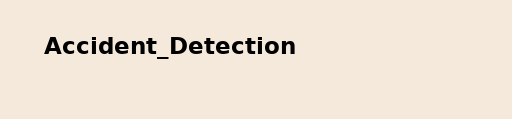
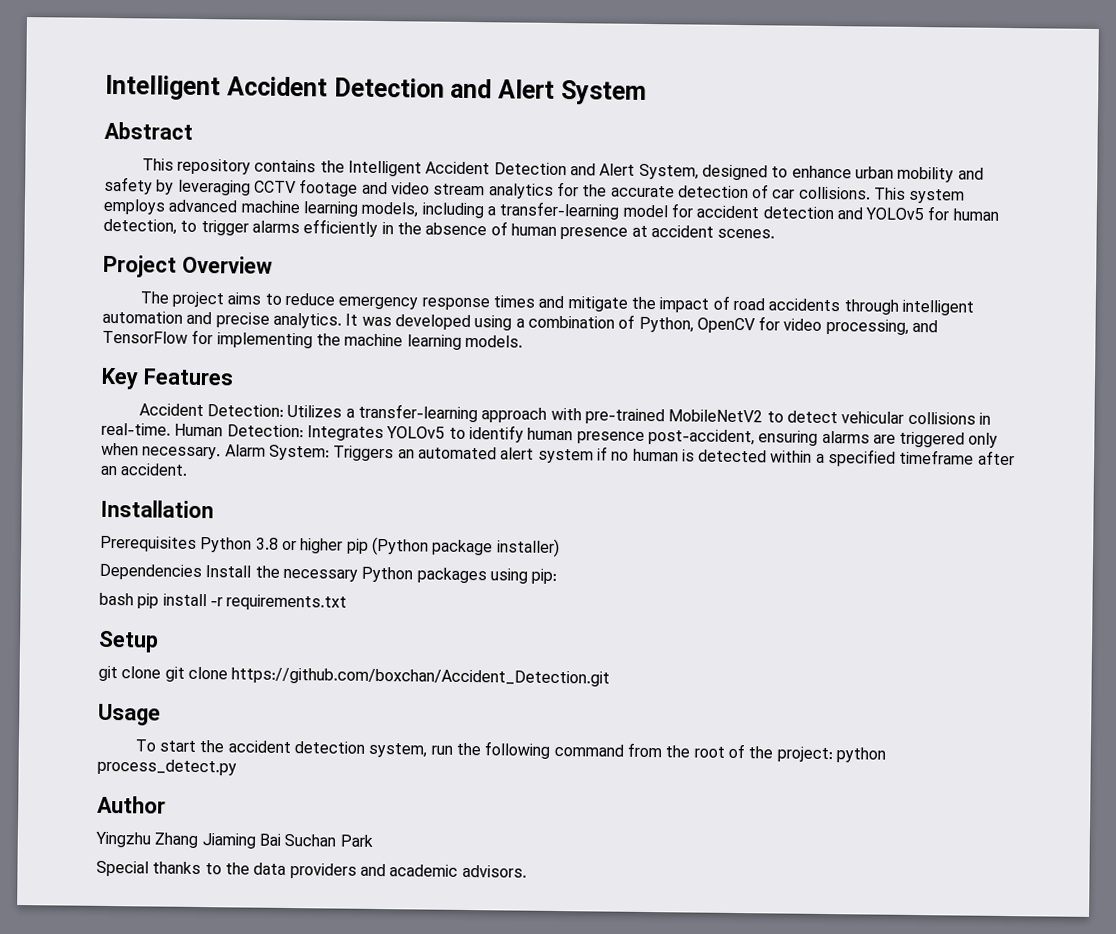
- Accident_Detection
+ Intelligent Accident Detection and Alert System
+ Abstract
+ This repository contains the Intelligent Accident Detection and Alert System, designed to enhance urban mobility and safety by leveraging CCTV footage and video stream analytics for the accurate detection of car collisions. This system employs advanced machine learning models, including a transfer-learning model for accident detection and YOLOv5 for human detection, to trigger alarms efficiently in the absence of human presence at accident scenes.
+ Project Overview
+ The project aims to reduce emergency response times and mitigate the impact of road accidents through intelligent automation and precise analytics. It was developed using a combination of Python, OpenCV for video processing, and TensorFlow for implementing the machine learning models.
+ Key Features
+ Accident Detection: Utilizes a transfer-learning approach with pre-trained MobileNetV2 to detect vehicular collisions in real-time. Human Detection: Integrates YOLOv5 to identify human presence post-accident, ensuring alarms are triggered only when necessary. Alarm System: Triggers an automated alert system if no human is detected within a specified timeframe after an accident.
+ Installation
+ Prerequisites Python 3.8 or higher pip (Python package installer)
+ Dependencies Install the necessary Python packages using pip:
+ bash pip install -r requirements.txt
+ Setup
+ git clone git clone https://github.com/boxchan/Accident_Detection.git
+ Usage
+ To start the accident detection system, run the following command from the root of the project: python process_detect.py
+ Author
+ Yingzhu Zhang Jiaming Bai Suchan Park
+ Special thanks to the data providers and academic advisors.

